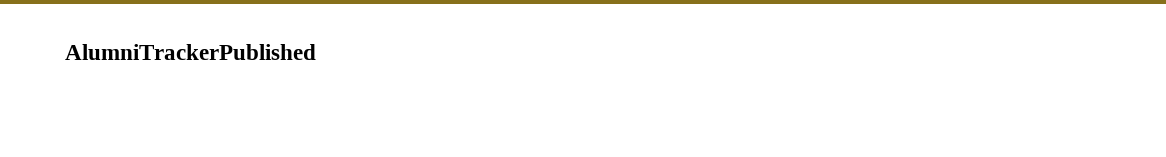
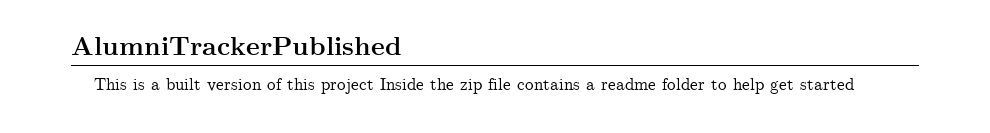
+ This is a built version of this project Inside the zip file contains a readme folder to help get started

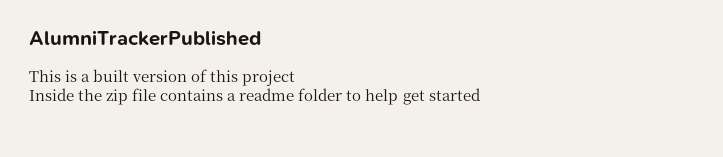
- This is a built version of this project Inside the zip file contains a readme folder to help get started
+ This is a built version of this project
+ Inside the zip file contains a readme folder to help get started

